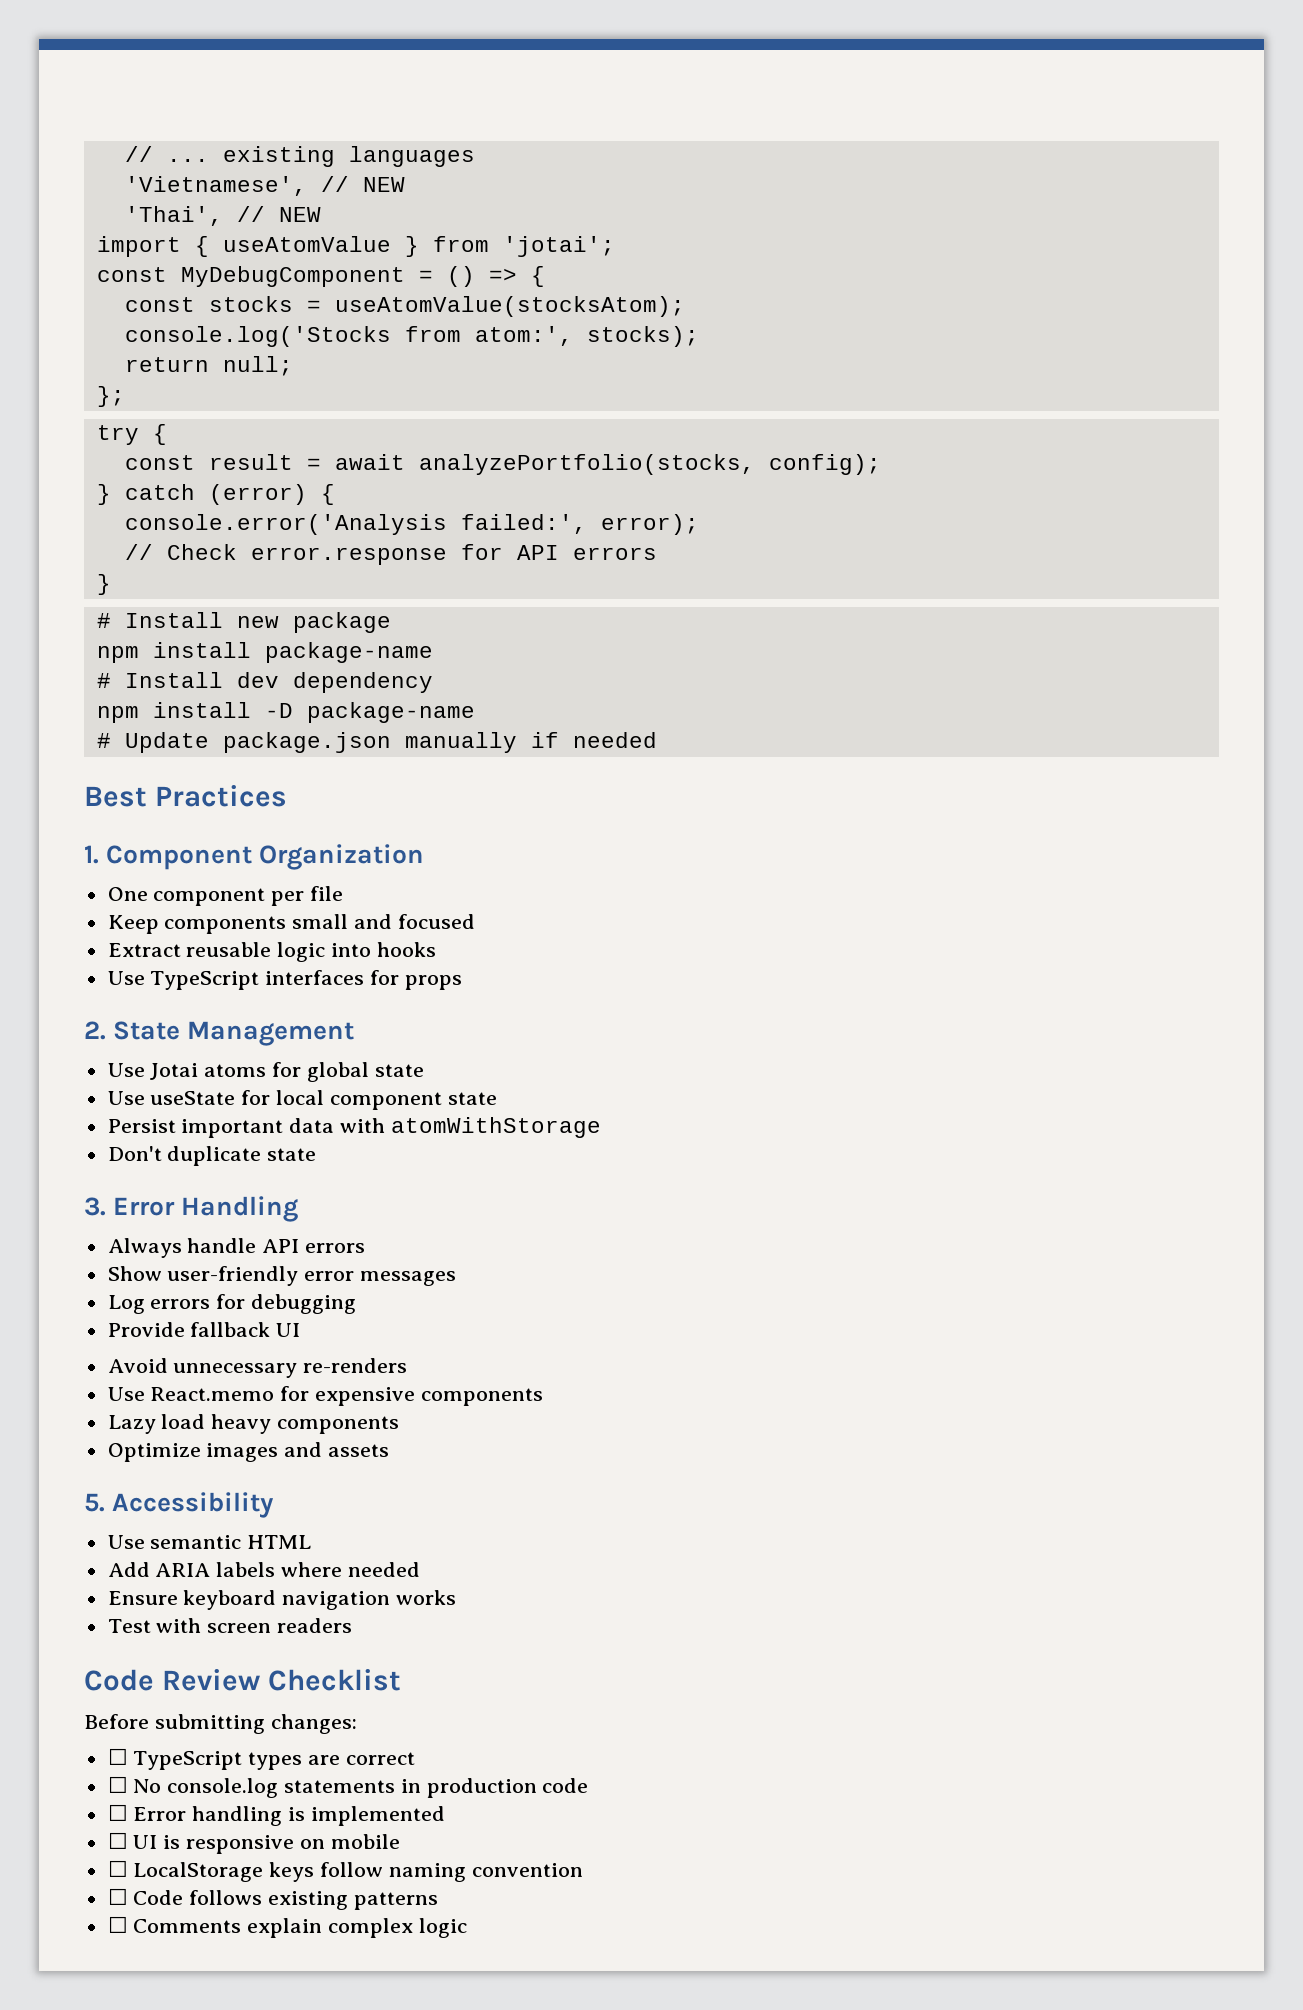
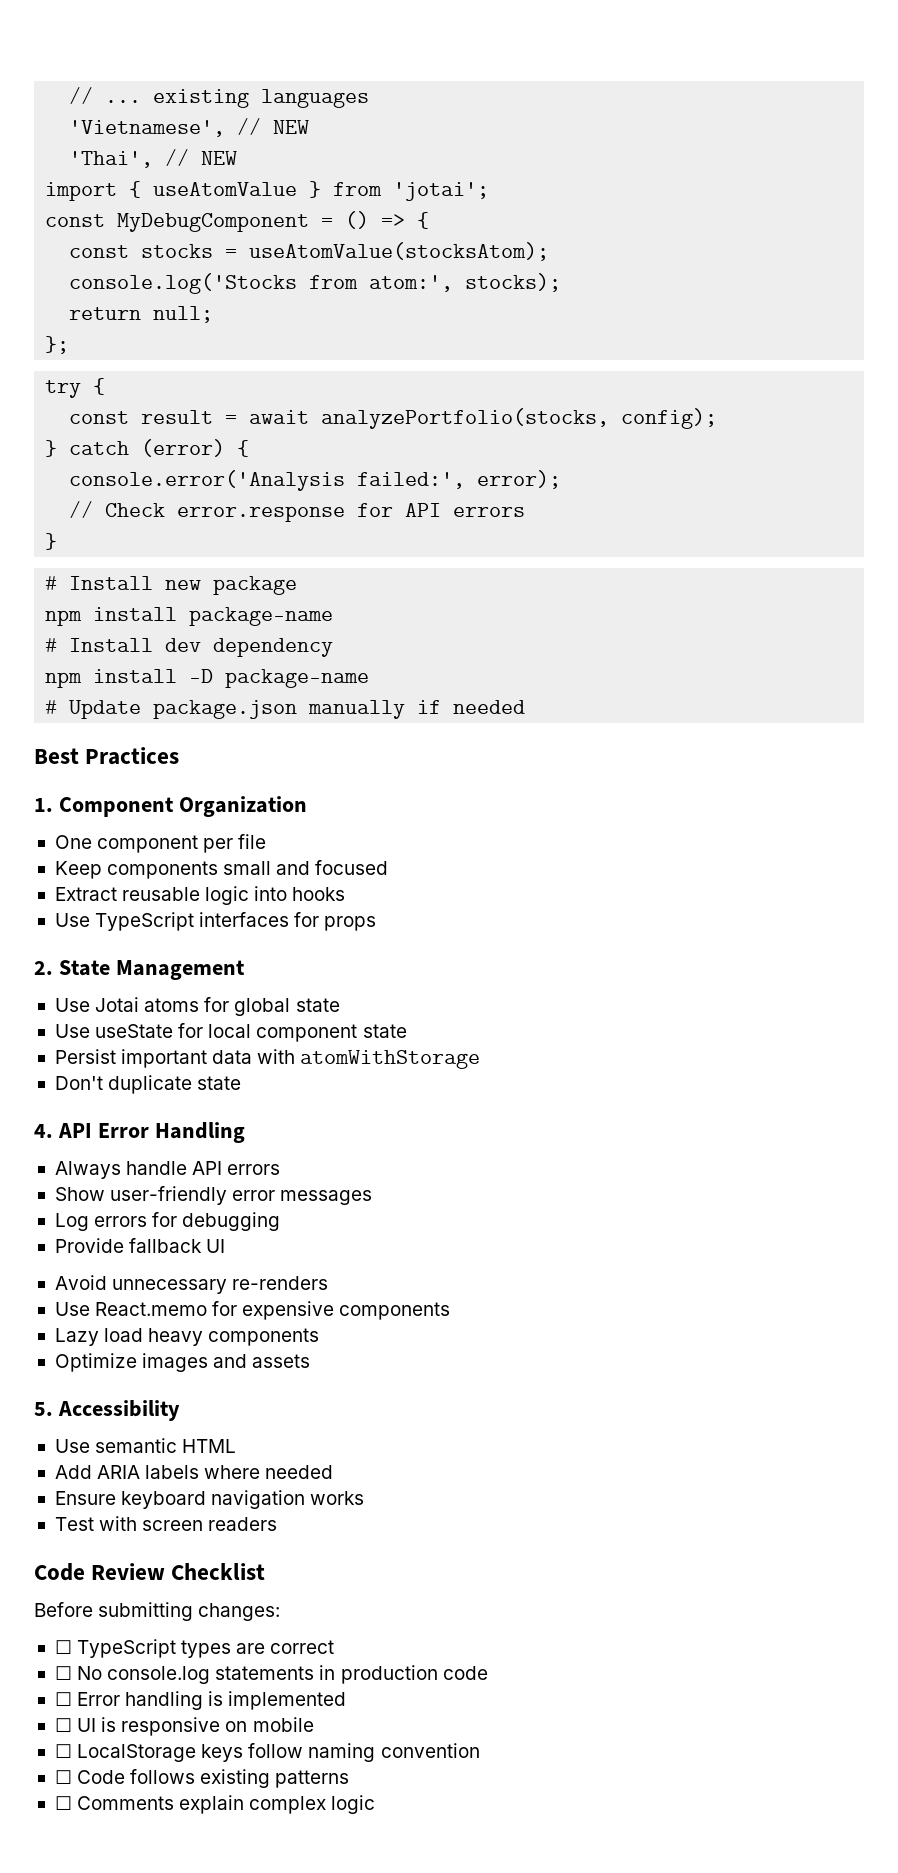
- 3. Error Handling
+ 4. API Error Handling

